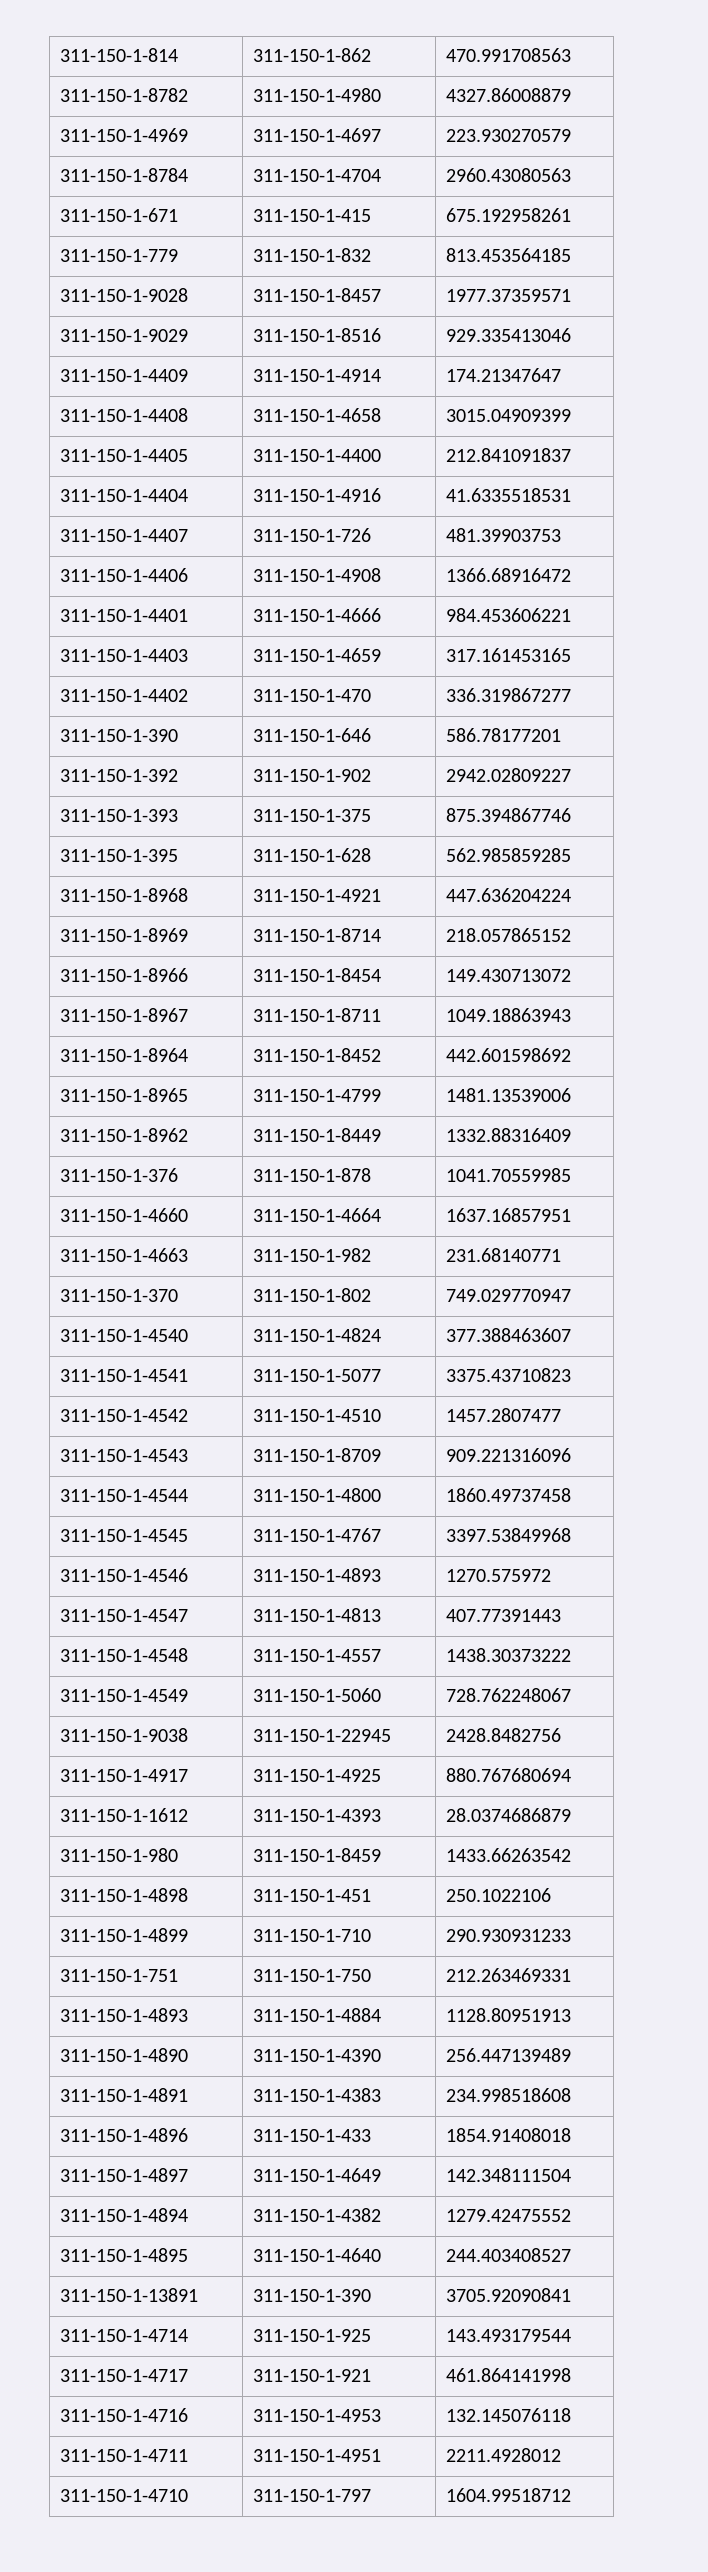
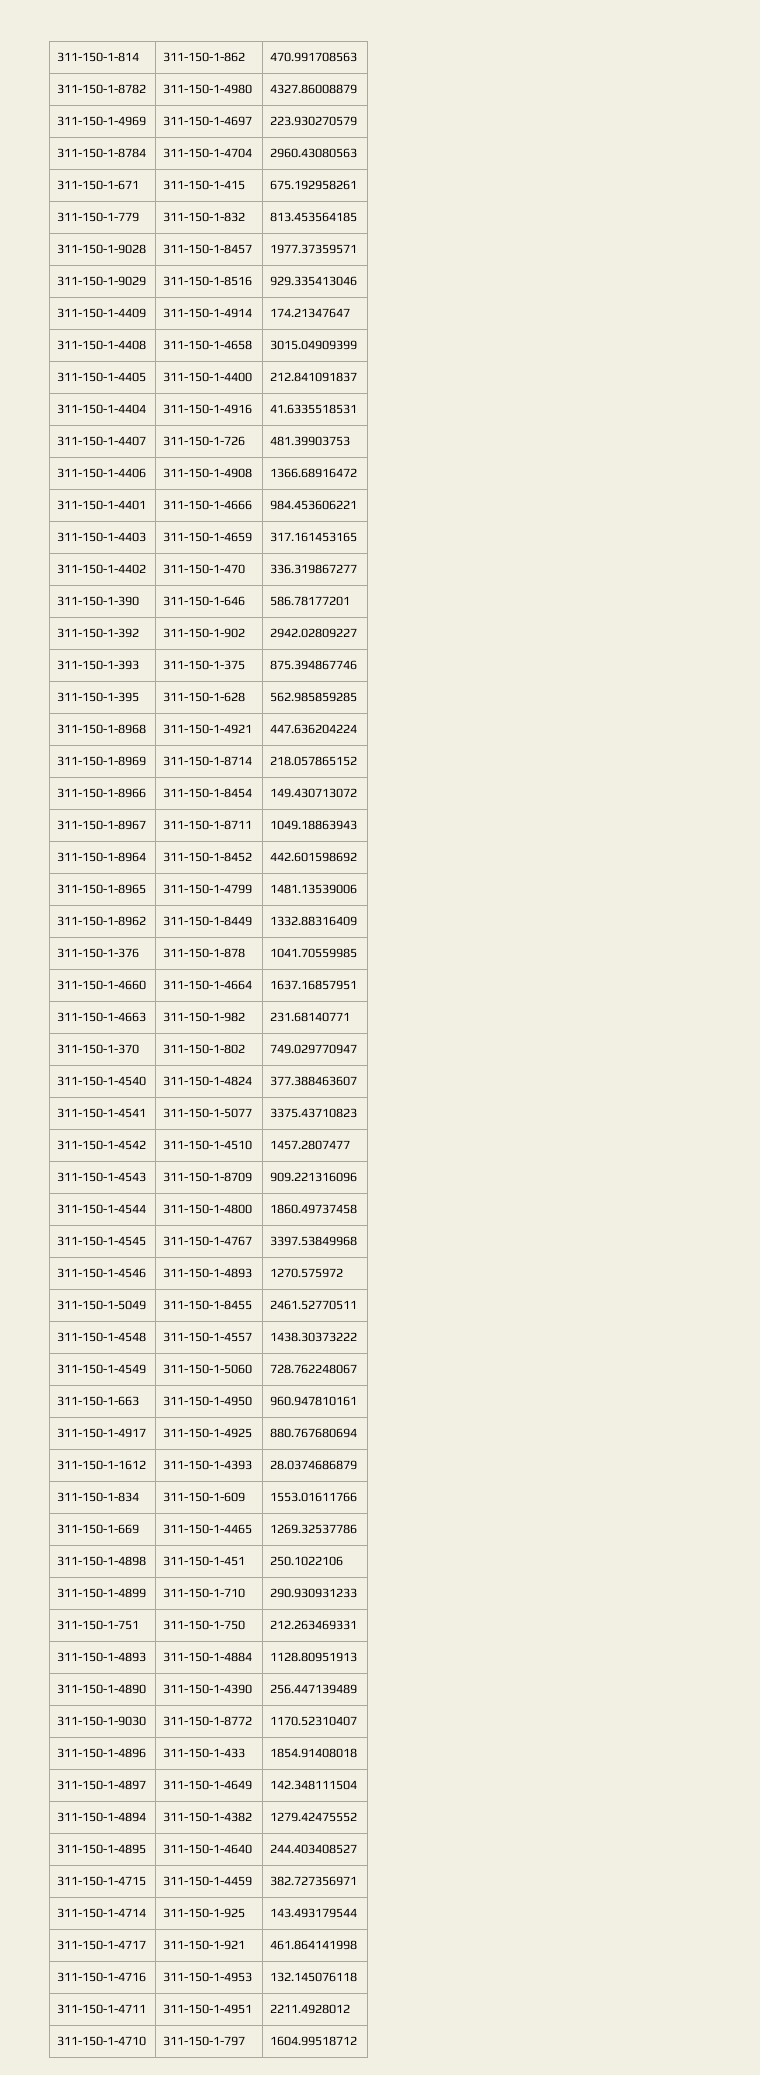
- 311-150-1-4547 | 311-150-1-4813 | 407.77391443
+ 311-150-1-5049 | 311-150-1-8455 | 2461.52770511
- 311-150-1-9038 | 311-150-1-22945 | 2428.8482756
+ 311-150-1-663 | 311-150-1-4950 | 960.947810161
- 311-150-1-980 | 311-150-1-8459 | 1433.66263542
+ 311-150-1-834 | 311-150-1-609 | 1553.01611766
+ 311-150-1-669 | 311-150-1-4465 | 1269.32537786
- 311-150-1-4891 | 311-150-1-4383 | 234.998518608
+ 311-150-1-9030 | 311-150-1-8772 | 1170.52310407
- 311-150-1-13891 | 311-150-1-390 | 3705.92090841
+ 311-150-1-4715 | 311-150-1-4459 | 382.727356971

